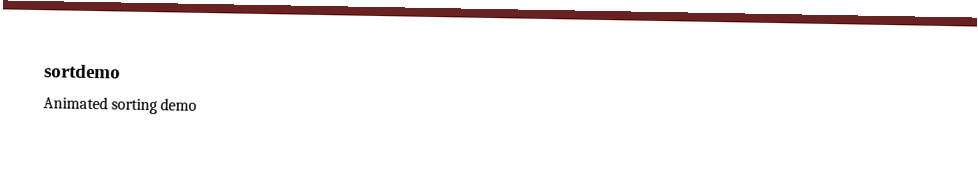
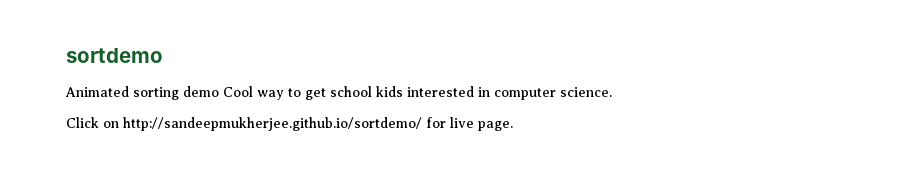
- Animated sorting demo
+ Animated sorting demo Cool way to get school kids interested in computer science.
+ Click on http://sandeepmukherjee.github.io/sortdemo/ for live page.

